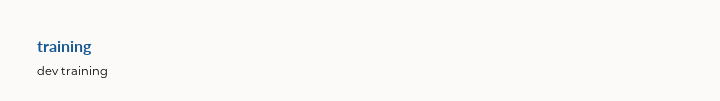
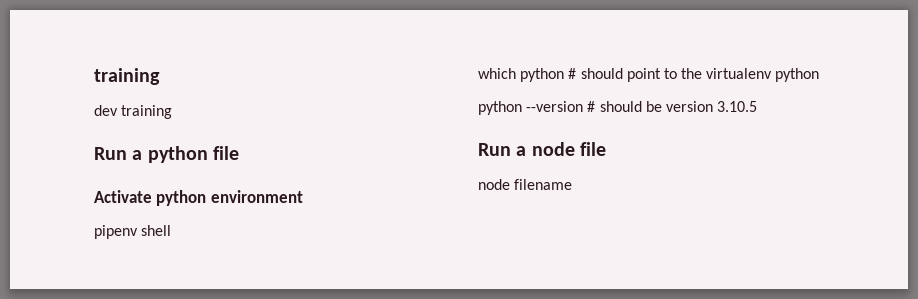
+ Run a python file
+ Activate python environment
+ pipenv shell
+ which python # should point to the virtualenv python
+ python --version # should be version 3.10.5
+ Run a node file
+ node filename

